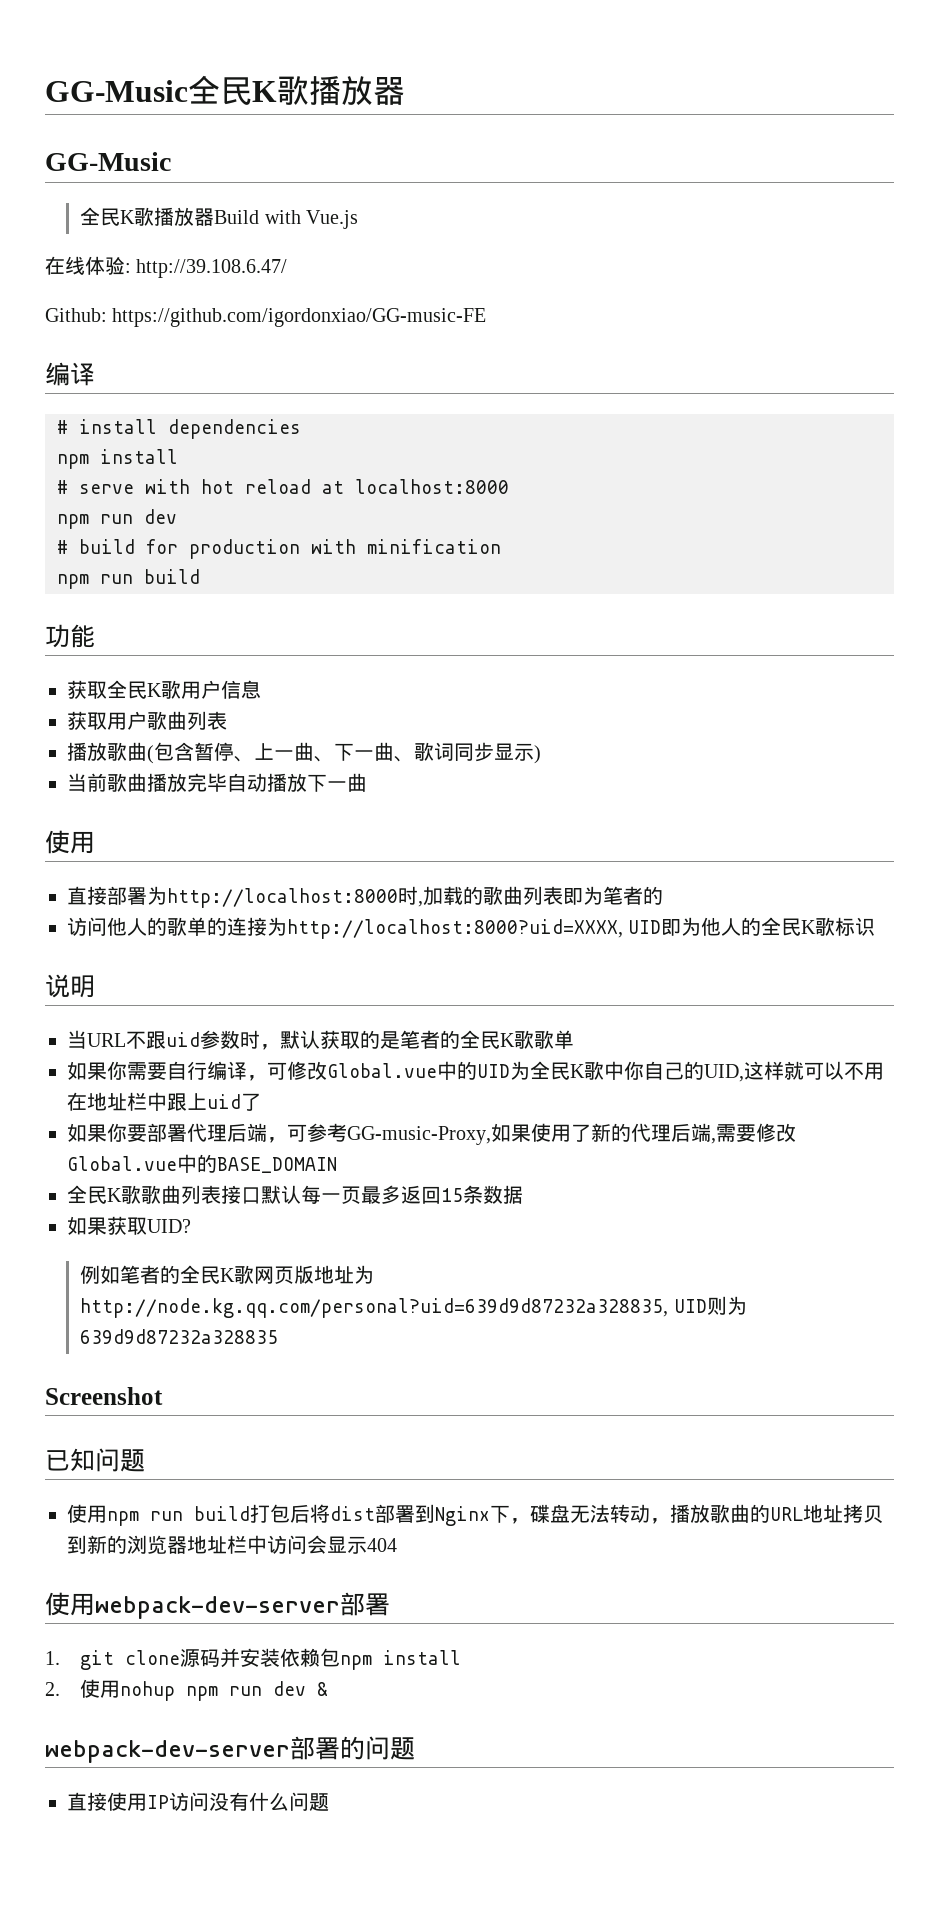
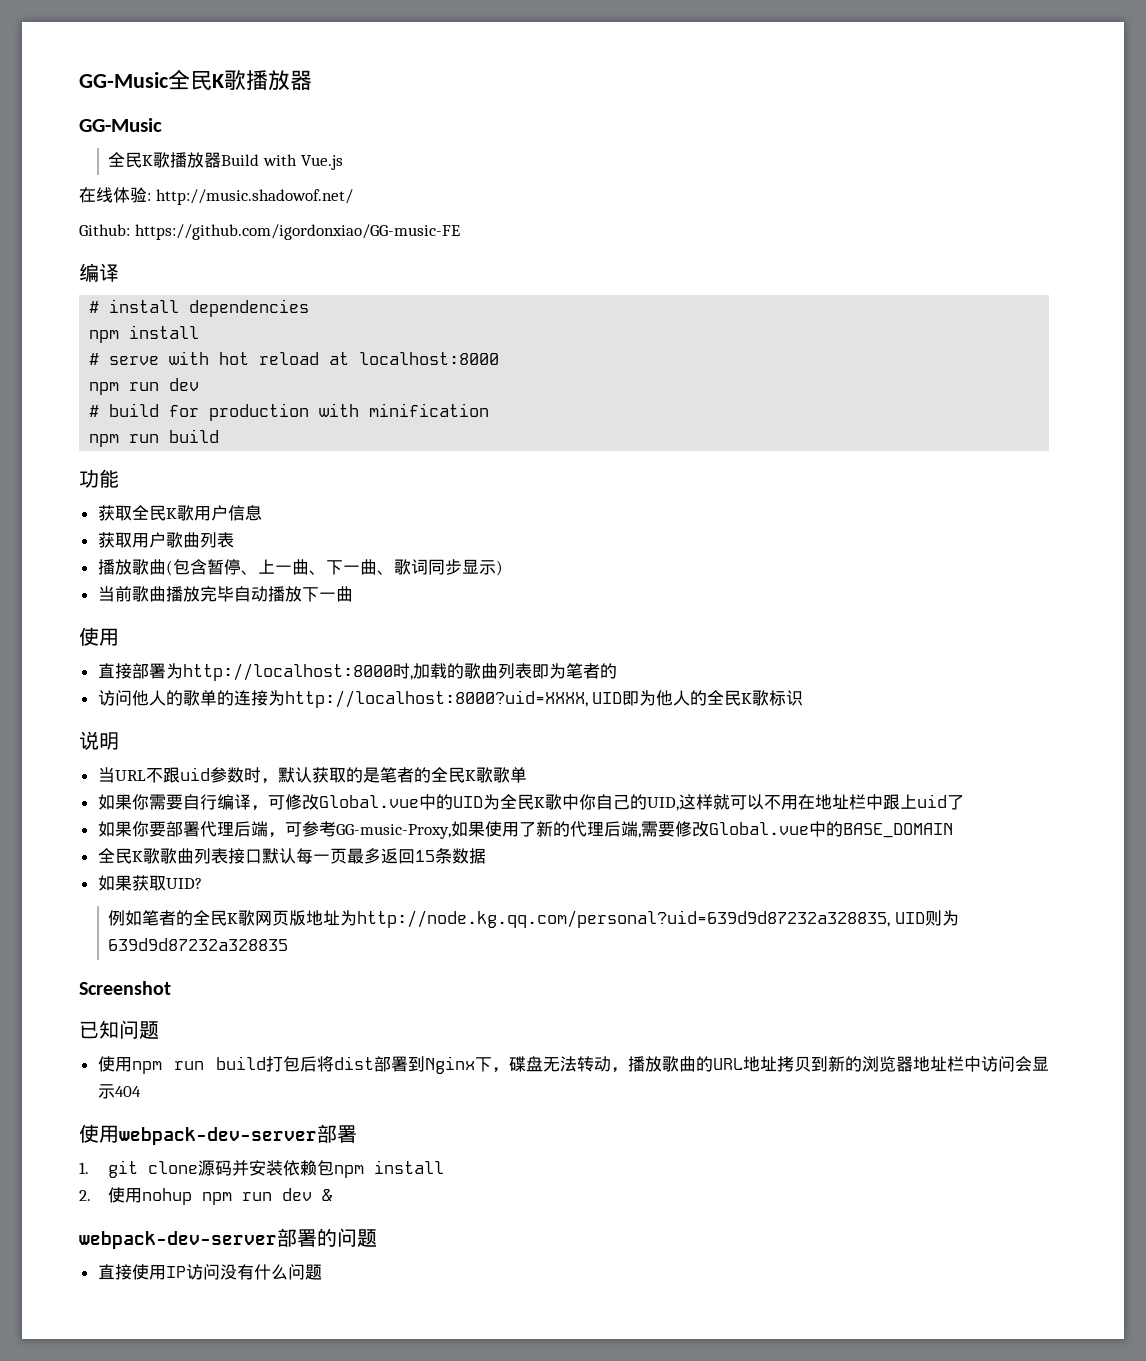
- 在线体验: http://39.108.6.47/
+ 在线体验: http://music.shadowof.net/

